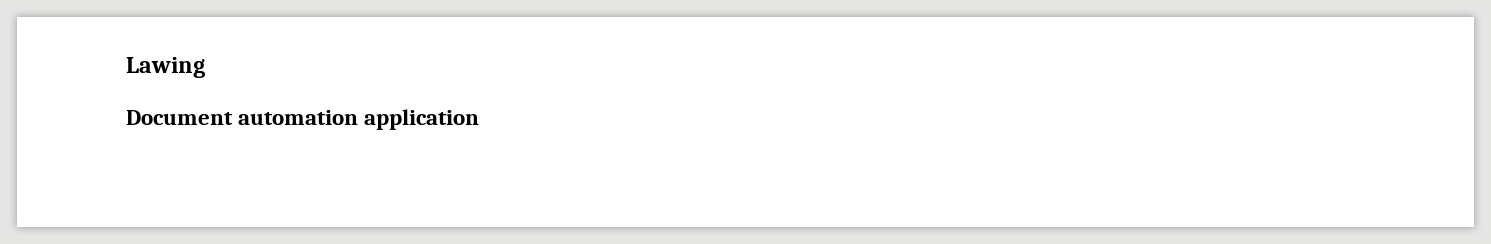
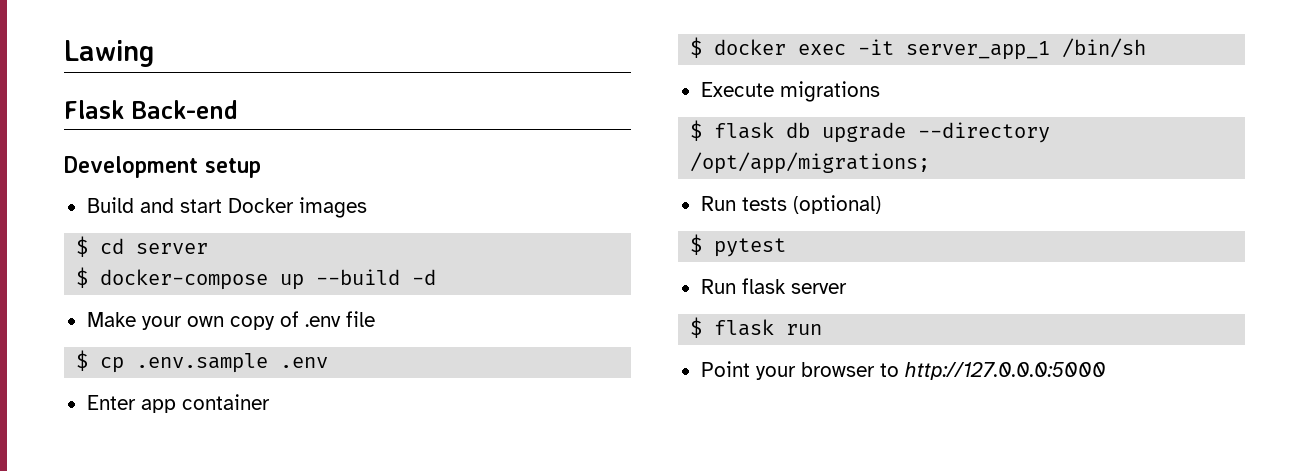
- Document automation application
+ Flask Back-end
+ Development setup
+ Build and start Docker images
+ $ cd server
+ $ docker-compose up --build -d
+ Make your own copy of .env file
+ $ cp .env.sample .env
+ Enter app container
+ $ docker exec -it server_app_1 /bin/sh
+ Execute migrations
+ $ flask db upgrade --directory /opt/app/migrations;
+ Run tests (optional)
+ $ pytest
+ Run flask server
+ $ flask run
+ Point your browser to http://127.0.0.0:5000

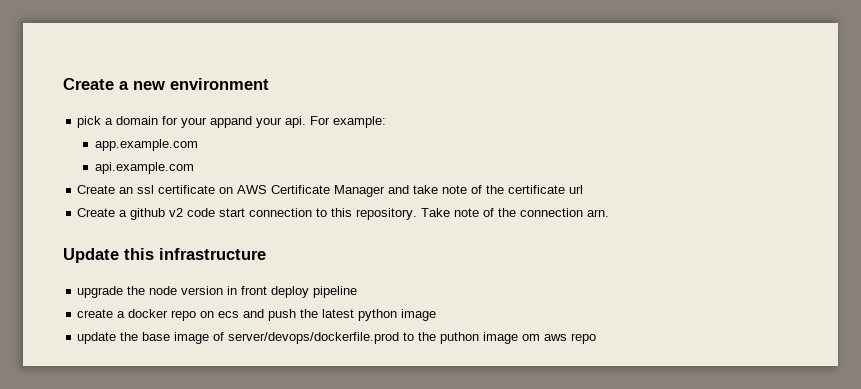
- Lawing
- Flask Back-end
- Development setup
- Build and start Docker images
- $ cd server
- $ docker-compose up --build -d
- Make your own copy of .env file
- $ cp .env.sample .env
- Enter app container
- $ docker exec -it server_app_1 /bin/sh
- Execute migrations
- $ flask db upgrade --directory /opt/app/migrations;
- Run tests (optional)
- $ pytest
- Run flask server
- $ flask run
- Point your browser to http://127.0.0.0:5000
+ Create a new environment
+ pick a domain for your appand your api. For example:
+ app.example.com
+ api.example.com
+ Create an ssl certificate on AWS Certificate Manager and take note of the certificate url
+ Create a github v2 code start connection to this repository. Take note of the connection arn.
+ Update this infrastructure
+ upgrade the node version in front deploy pipeline
+ create a docker repo on ecs and push the latest python image
+ update the base image of server/devops/dockerfile.prod to the puthon image om aws repo

